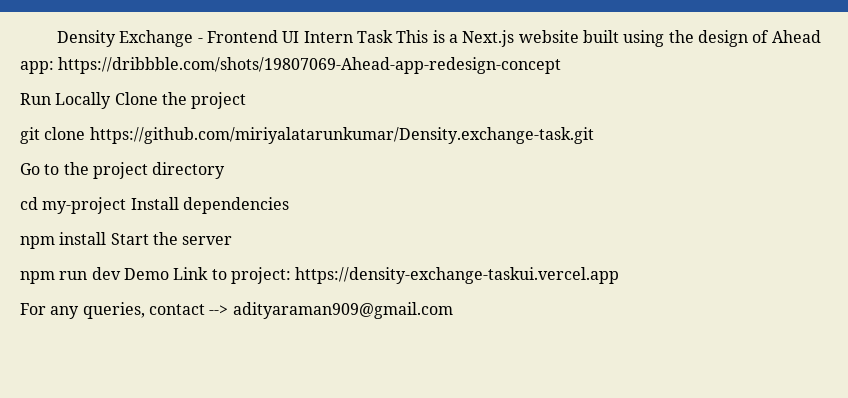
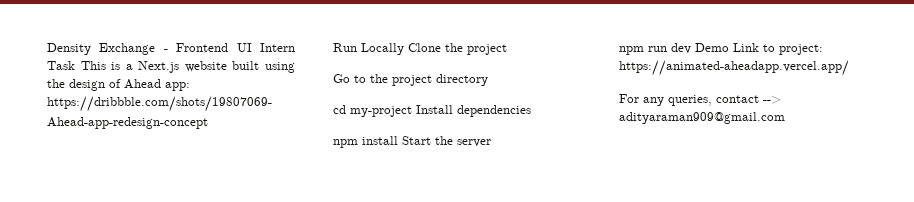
- git clone https://github.com/miriyalatarunkumar/Density.exchange-task.git
- npm run dev Demo Link to project: https://density-exchange-taskui.vercel.app
+ npm run dev Demo Link to project: https://animated-aheadapp.vercel.app/

